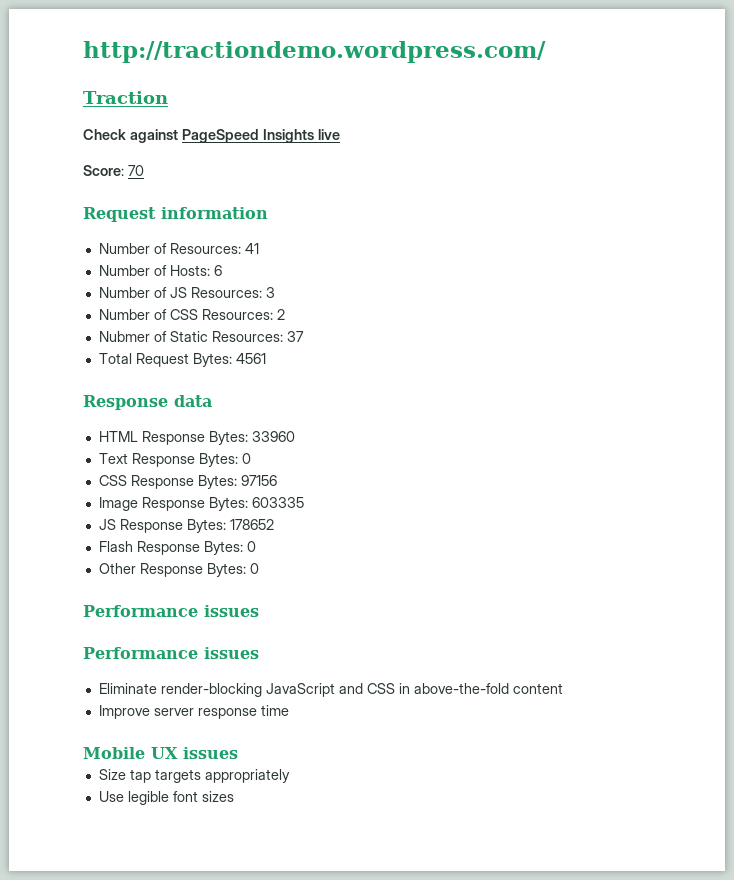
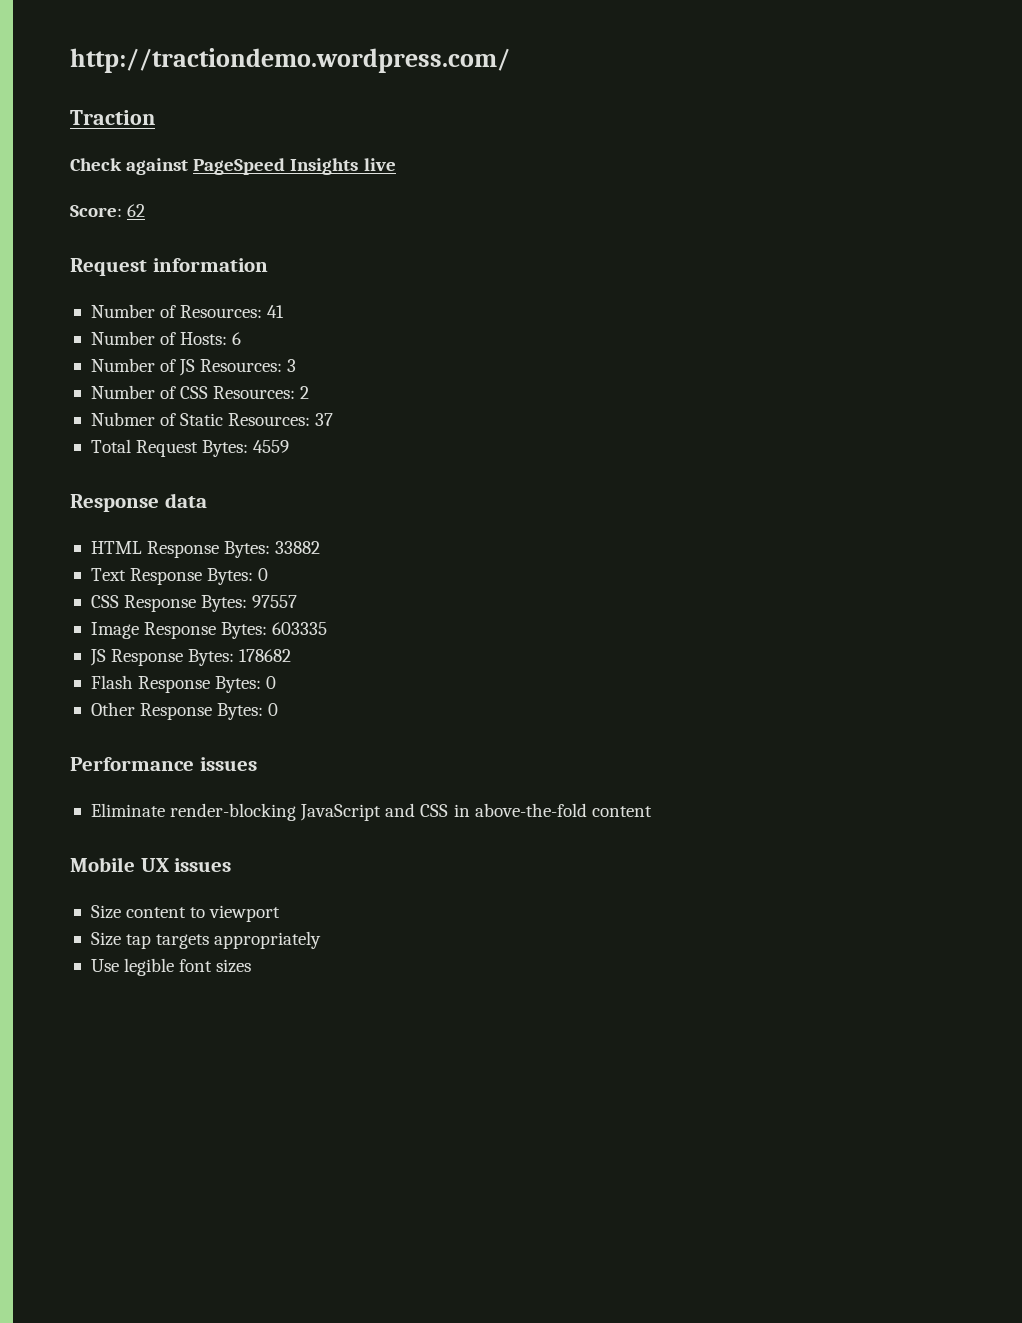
- Score: 70
+ Score: 62
- Total Request Bytes: 4561
+ Total Request Bytes: 4559
- HTML Response Bytes: 33960
+ HTML Response Bytes: 33882
- CSS Response Bytes: 97156
+ CSS Response Bytes: 97557
- JS Response Bytes: 178652
+ JS Response Bytes: 178682
  Other Response Bytes: 0
- Performance issues
- Improve server response time
+ Size content to viewport

